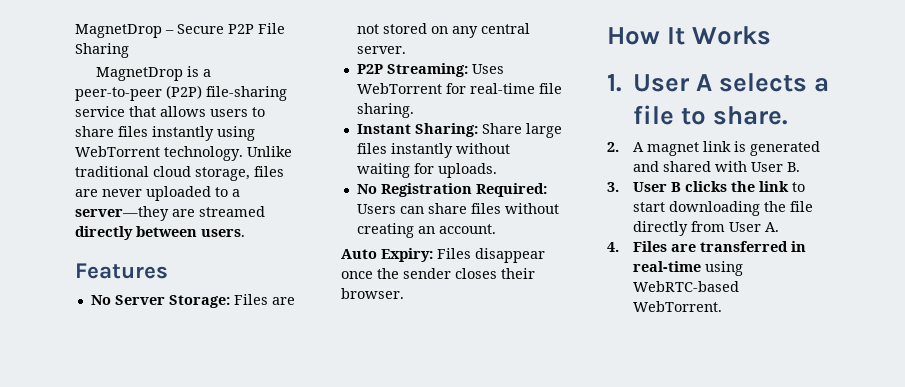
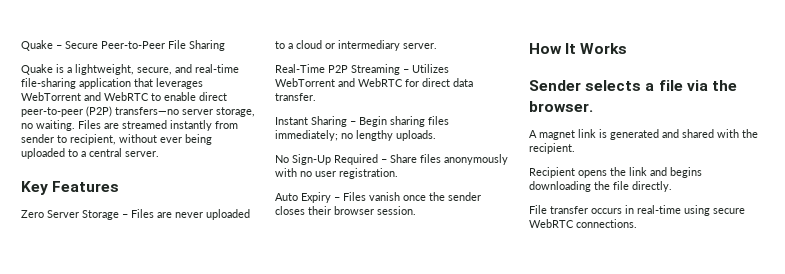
- MagnetDrop – Secure P2P File Sharing
+ Quake – Secure Peer-to-Peer File Sharing
- MagnetDrop is a peer-to-peer (P2P) file-sharing service that allows users to share files instantly using WebTorrent technology. Unlike traditional cloud storage, files are never uploaded to a server—they are streamed directly between users.
- Features
- No Server Storage: Files are not stored on any central server.
- P2P Streaming: Uses WebTorrent for real-time file sharing.
- Instant Sharing: Share large files instantly without waiting for uploads.
- No Registration Required: Users can share files without creating an account.
- Auto Expiry: Files disappear once the sender closes their browser.
+ Quake is a lightweight, secure, and real-time file-sharing application that leverages WebTorrent and WebRTC to enable direct peer-to-peer (P2P) transfers—no server storage, no waiting. Files are streamed instantly from sender to recipient, without ever being uploaded to a central server.
+ Key Features
+ Zero Server Storage – Files are never uploaded to a cloud or intermediary server.
+ Real-Time P2P Streaming – Utilizes WebTorrent and WebRTC for direct data transfer.
+ Instant Sharing – Begin sharing files immediately; no lengthy uploads.
+ No Sign-Up Required – Share files anonymously with no user registration.
+ Auto Expiry – Files vanish once the sender closes their browser session.
- 1. User A selects a file to share.
- 2. A magnet link is generated and shared with User B.
- 3. User B clicks the link to start downloading the file directly from User A.
- 4. Files are transferred in real-time using WebRTC-based WebTorrent.
+ Sender selects a file via the browser.
+ A magnet link is generated and shared with the recipient.
+ Recipient opens the link and begins downloading the file directly.
+ File transfer occurs in real-time using secure WebRTC connections.

